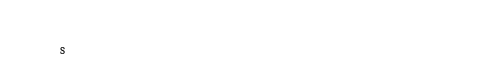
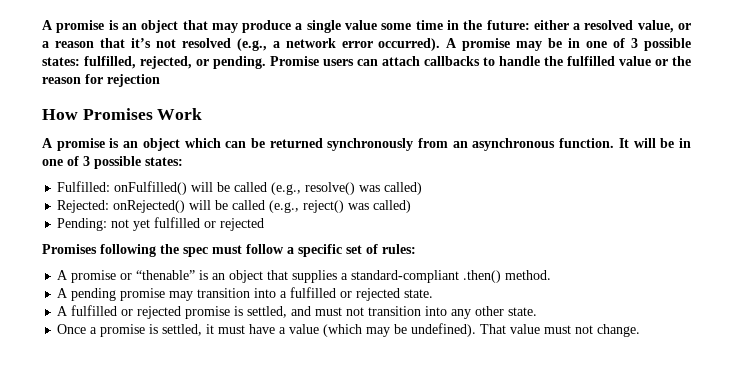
- s
+ A promise is an object that may produce a single value some time in the future: either a resolved value, or a reason that it’s not resolved (e.g., a network error occurred). A promise may be in one of 3 possible states: fulfilled, rejected, or pending. Promise users can attach callbacks to handle the fulfilled value or the reason for rejection
+ How Promises Work
+ A promise is an object which can be returned synchronously from an asynchronous function. It will be in one of 3 possible states:
+ Fulfilled: onFulfilled() will be called (e.g., resolve() was called)
+ Rejected: onRejected() will be called (e.g., reject() was called)
+ Pending: not yet fulfilled or rejected
+ Promises following the spec must follow a specific set of rules:
+ A promise or “thenable” is an object that supplies a standard-compliant .then() method.
+ A pending promise may transition into a fulfilled or rejected state.
+ A fulfilled or rejected promise is settled, and must not transition into any other state.
+ Once a promise is settled, it must have a value (which may be undefined). That value must not change.

